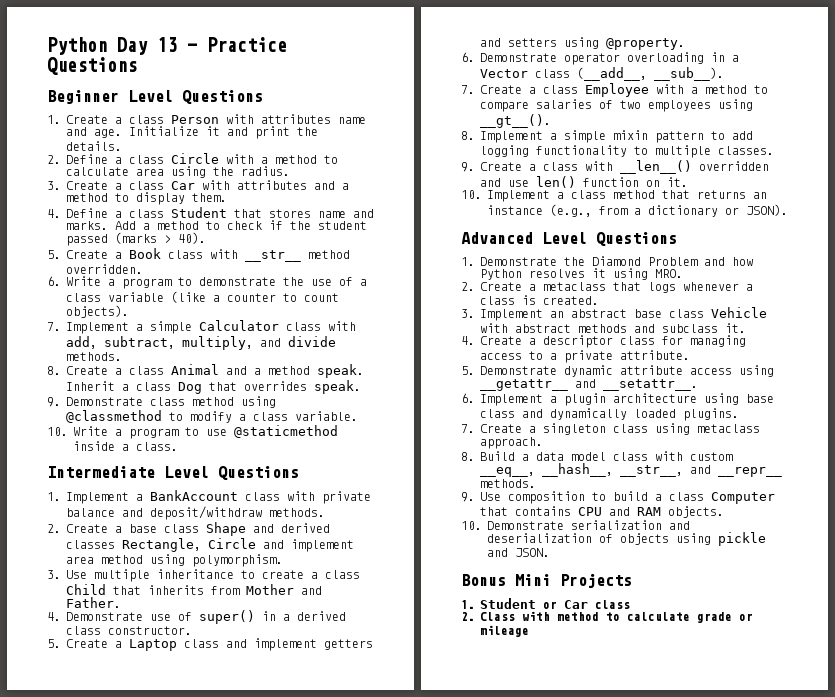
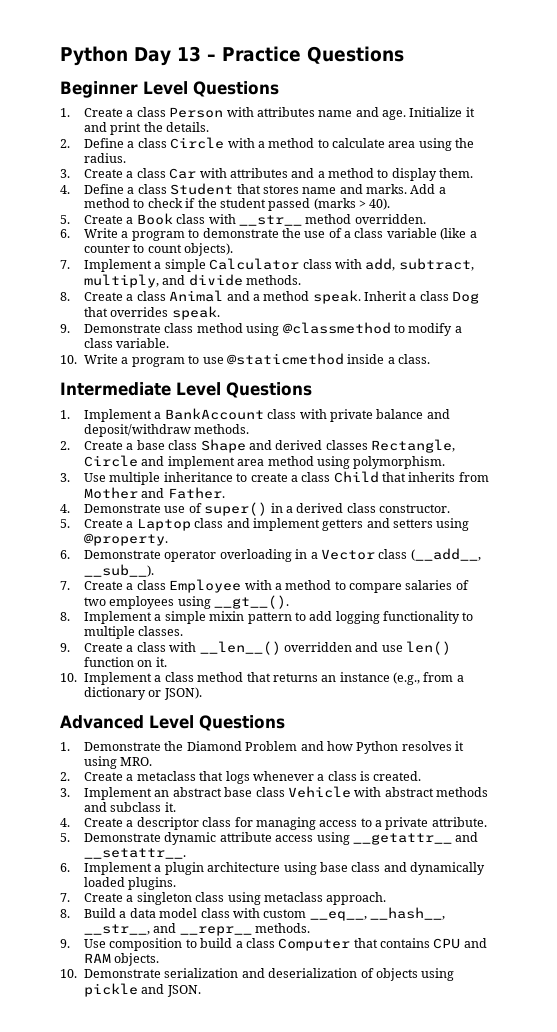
- Bonus Mini Projects
- 1. Student or Car class
- 2. Class with method to calculate grade or mileage

